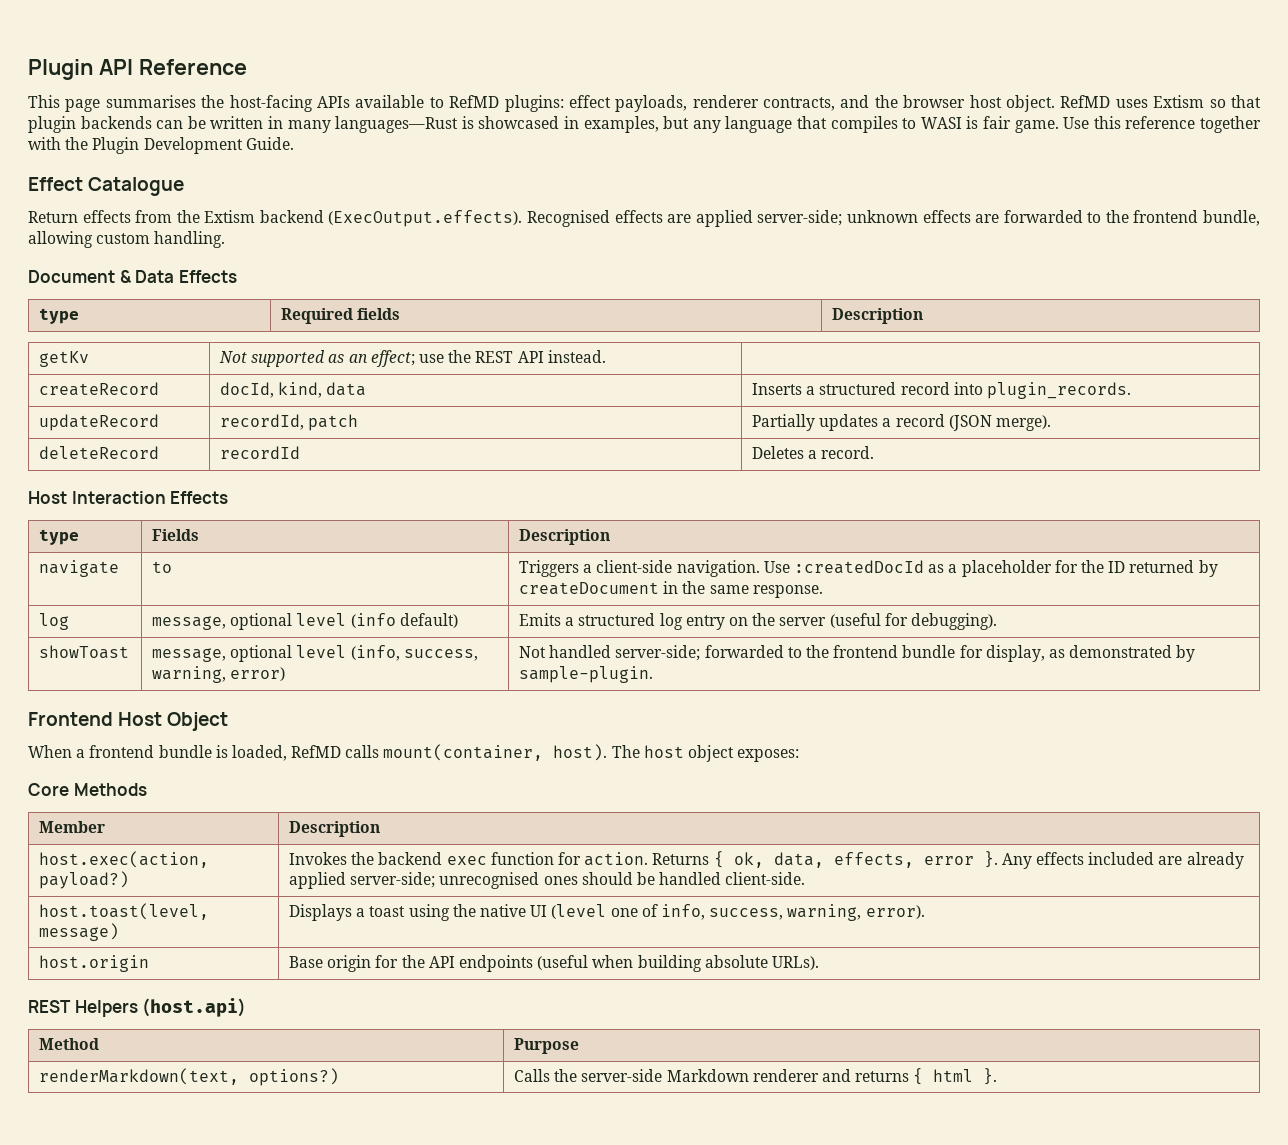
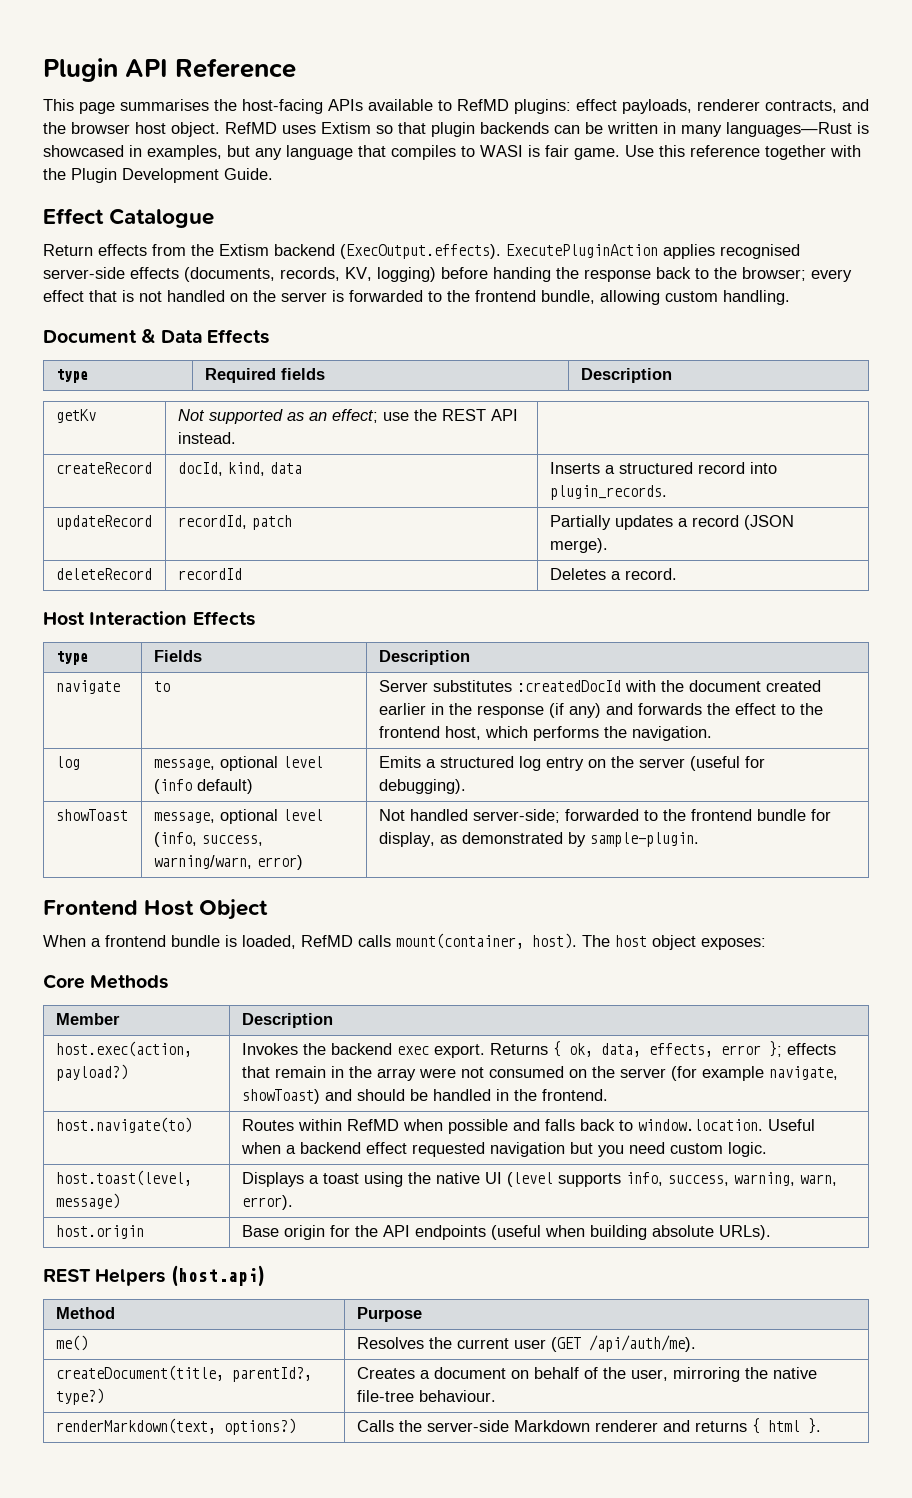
- Return effects from the Extism backend (ExecOutput.effects). Recognised effects are applied server-side; unknown effects are forwarded to the frontend bundle, allowing custom handling.
+ Return effects from the Extism backend (ExecOutput.effects). ExecutePluginAction applies recognised server-side effects (documents, records, KV, logging) before handing the response back to the browser; every effect that is not handled on the server is forwarded to the frontend bundle, allowing custom handling.
- navigate | to | Triggers a client-side navigation. Use :createdDocId as a placeholder for the ID returned by createDocument in the same response.
+ navigate | to | Server substitutes :createdDocId with the document created earlier in the response (if any) and forwards the effect to the frontend host, which performs the navigation.
- showToast | message, optional level (info, success, warning, error) | Not handled server-side; forwarded to the frontend bundle for display, as demonstrated by sample-plugin.
+ showToast | message, optional level (info, success, warning/warn, error) | Not handled server-side; forwarded to the frontend bundle for display, as demonstrated by sample-plugin.
- host.exec(action, payload?) | Invokes the backend exec function for action. Returns { ok, data, effects, error }. Any effects included are already applied server-side; unrecognised ones should be handled client-side.
+ host.exec(action, payload?) | Invokes the backend exec export. Returns { ok, data, effects, error }; effects that remain in the array were not consumed on the server (for example navigate, showToast) and should be handled in the frontend.
+ host.navigate(to) | Routes within RefMD when possible and falls back to window.location. Useful when a backend effect requested navigation but you need custom logic.
- host.toast(level, message) | Displays a toast using the native UI (level one of info, success, warning, error).
+ host.toast(level, message) | Displays a toast using the native UI (level supports info, success, warning, warn, error).
+ me() | Resolves the current user (GET /api/auth/me).
+ createDocument(title, parentId?, type?) | Creates a document on behalf of the user, mirroring the native file-tree behaviour.

